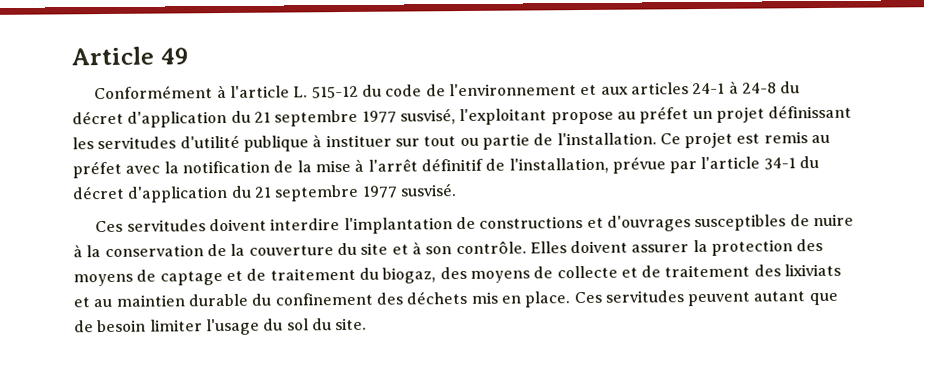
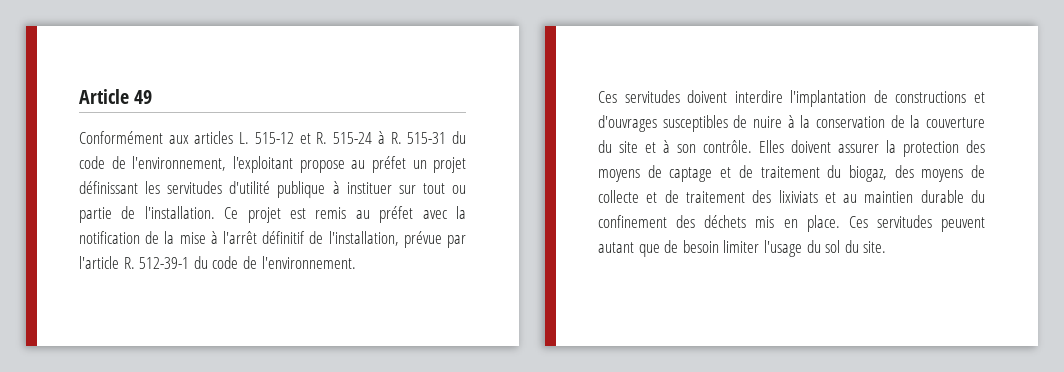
- Conformément à l'article L. 515-12 du code de l'environnement et aux articles 24-1 à 24-8 du décret d'application du 21 septembre 1977 susvisé, l'exploitant propose au préfet un projet définissant les servitudes d'utilité publique à instituer sur tout ou partie de l'installation.
+ Conformément aux articles L. 515-12 et R. 515-24 à R. 515-31 du code de l'environnement, l'exploitant propose au préfet un projet définissant les servitudes d'utilité publique à instituer sur tout ou partie de l'installation.
- Ce projet est remis au préfet avec la notification de la mise à l'arrêt définitif de l'installation, prévue par l'article 34-1 du décret d'application du 21 septembre 1977 susvisé.
+ Ce projet est remis au préfet avec la notification de la mise à l'arrêt définitif de l'installation, prévue par l'article R. 512-39-1 du code de l'environnement.

